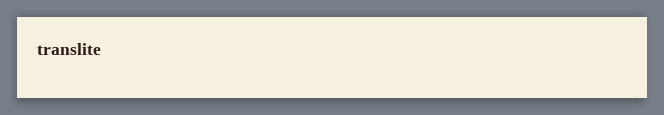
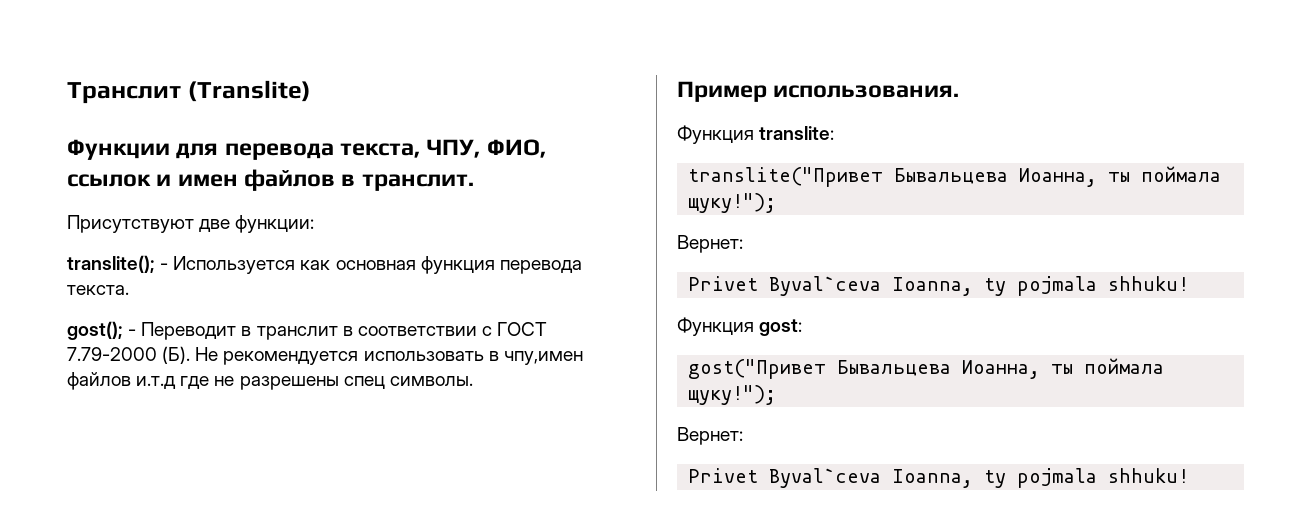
- translite
+ Транслит (Translite)
+ Функции для перевода текста, ЧПУ, ФИО, ссылок и имен файлов в транслит.
+ Присутствуют две функции:
+ translite(); - Используется как основная функция перевода текста.
+ gost(); - Переводит в транслит в соответствии с ГОСТ 7.79-2000 (Б). Не рекомендуется использовать в чпу,имен файлов и.т.д где не разрешены спец символы.
+ Пример использования.
+ Функция translite:
+ translite("Привет Бывальцева Иоанна, ты поймала щуку!");
+ Вернет:
+ Privet Byval`ceva Ioanna, ty pojmala shhuku!
+ Функция gost:
+ gost("Привет Бывальцева Иоанна, ты поймала щуку!");
+ Вернет:
+ Privet Byval`ceva Ioanna, ty pojmala shhuku!

